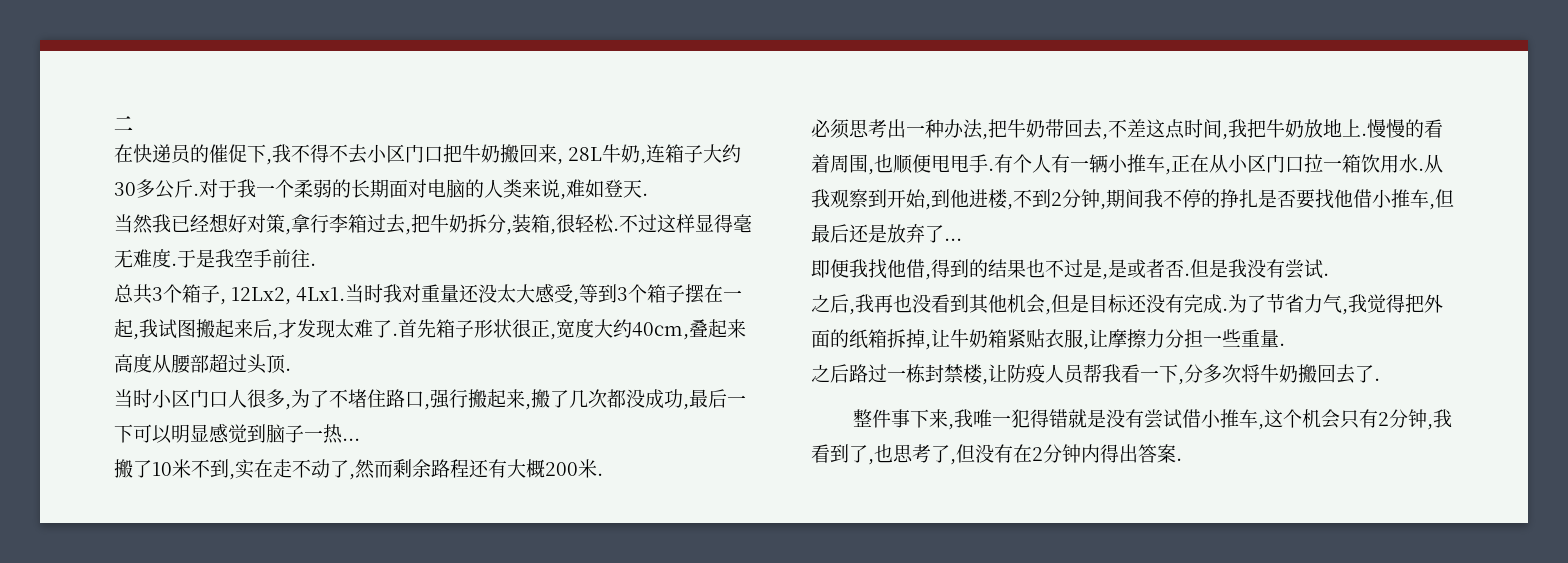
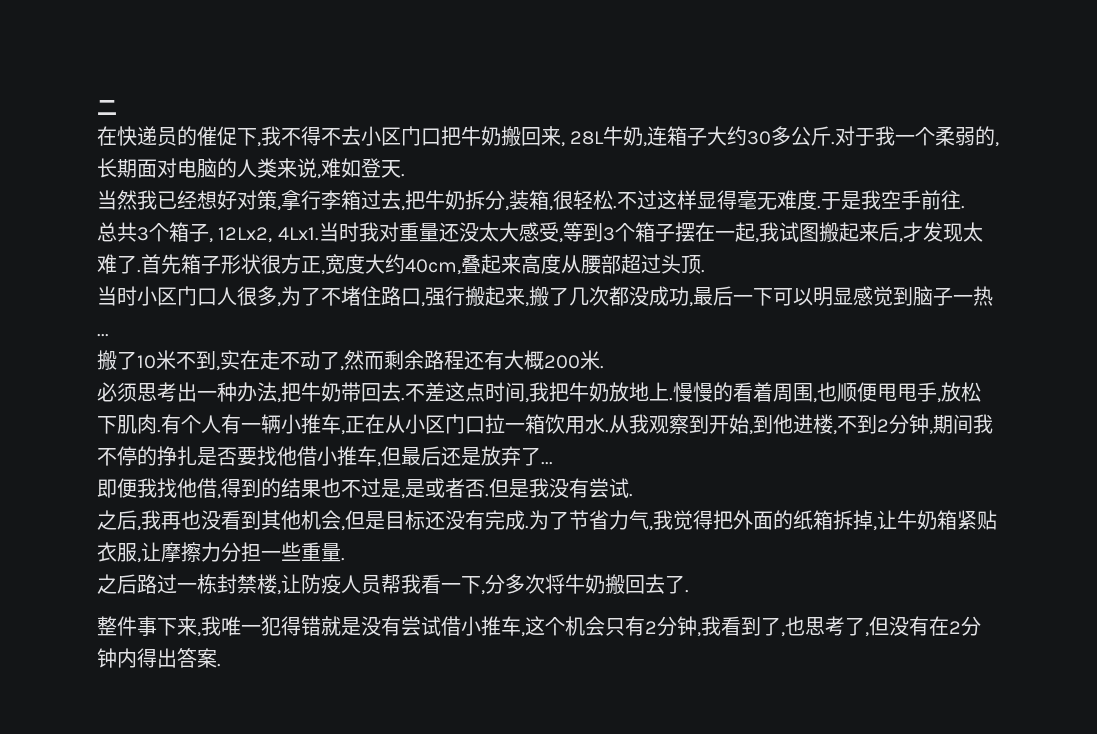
- 对于我一个柔弱的长期面对电脑的人类来说,难如登天.
+ 对于我一个柔弱的,长期面对电脑的人类来说,难如登天.
- 首先箱子形状很正,宽度大约40cm,叠起来高度从腰部超过头顶.
+ 首先箱子形状很方正,宽度大约40cm,叠起来高度从腰部超过头顶.
- 必须思考出一种办法,把牛奶带回去,不差这点时间,我把牛奶放地上.
+ 必须思考出一种办法,把牛奶带回去.不差这点时间,我把牛奶放地上.
- 慢慢的看着周围,也顺便甩甩手.
+ 慢慢的看着周围,也顺便甩甩手,放松下肌肉.

